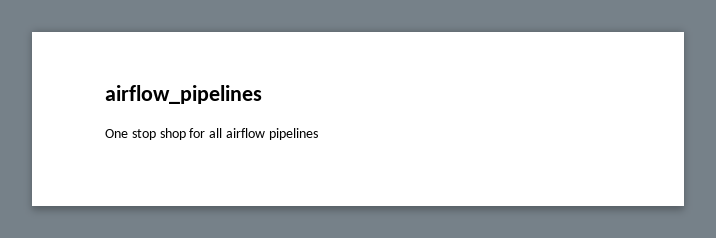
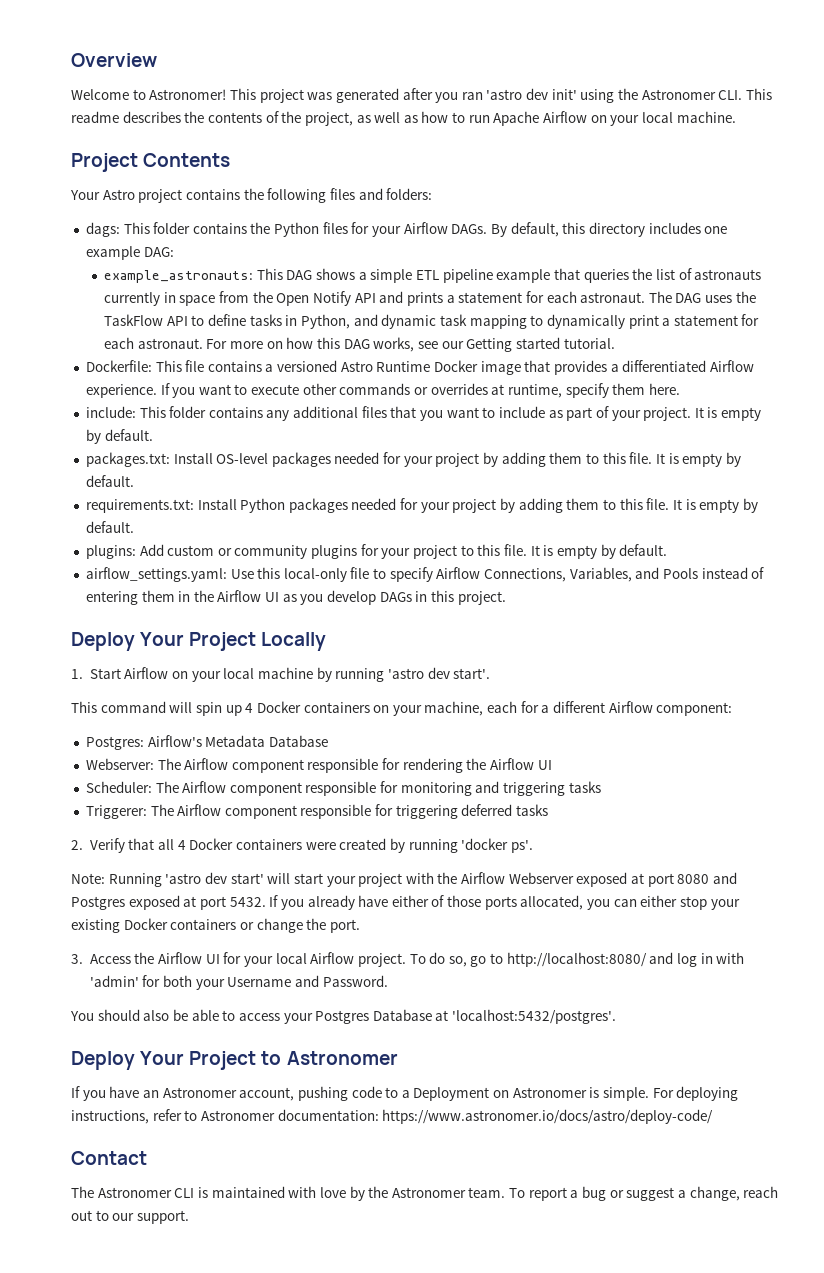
- airflow_pipelines
- One stop shop for all airflow pipelines
+ Overview
+ Welcome to Astronomer! This project was generated after you ran 'astro dev init' using the Astronomer CLI. This readme describes the contents of the project, as well as how to run Apache Airflow on your local machine.
+ Project Contents
+ Your Astro project contains the following files and folders:
+ dags: This folder contains the Python files for your Airflow DAGs. By default, this directory includes one example DAG:
+ example_astronauts: This DAG shows a simple ETL pipeline example that queries the list of astronauts currently in space from the Open Notify API and prints a statement for each astronaut. The DAG uses the TaskFlow API to define tasks in Python, and dynamic task mapping to dynamically print a statement for each astronaut. For more on how this DAG works, see our Getting started tutorial.
+ Dockerfile: This file contains a versioned Astro Runtime Docker image that provides a differentiated Airflow experience. If you want to execute other commands or overrides at runtime, specify them here.
+ include: This folder contains any additional files that you want to include as part of your project. It is empty by default.
+ packages.txt: Install OS-level packages needed for your project by adding them to this file. It is empty by default.
+ requirements.txt: Install Python packages needed for your project by adding them to this file. It is empty by default.
+ plugins: Add custom or community plugins for your project to this file. It is empty by default.
+ airflow_settings.yaml: Use this local-only file to specify Airflow Connections, Variables, and Pools instead of entering them in the Airflow UI as you develop DAGs in this project.
+ Deploy Your Project Locally
+ 1. Start Airflow on your local machine by running 'astro dev start'.
+ This command will spin up 4 Docker containers on your machine, each for a different Airflow component:
+ Postgres: Airflow's Metadata Database
+ Webserver: The Airflow component responsible for rendering the Airflow UI
+ Scheduler: The Airflow component responsible for monitoring and triggering tasks
+ Triggerer: The Airflow component responsible for triggering deferred tasks
+ 2. Verify that all 4 Docker containers were created by running 'docker ps'.
+ Note: Running 'astro dev start' will start your project with the Airflow Webserver exposed at port 8080 and Postgres exposed at port 5432. If you already have either of those ports allocated, you can either stop your existing Docker containers or change the port.
+ 3. Access the Airflow UI for your local Airflow project. To do so, go to http://localhost:8080/ and log in with 'admin' for both your Username and Password.
+ You should also be able to access your Postgres Database at 'localhost:5432/postgres'.
+ Deploy Your Project to Astronomer
+ If you have an Astronomer account, pushing code to a Deployment on Astronomer is simple. For deploying instructions, refer to Astronomer documentation: https://www.astronomer.io/docs/astro/deploy-code/
+ Contact
+ The Astronomer CLI is maintained with love by the Astronomer team. To report a bug or suggest a change, reach out to our support.

